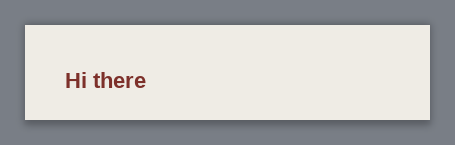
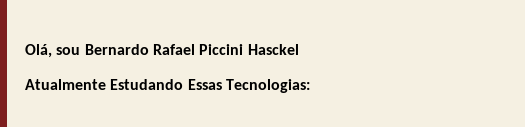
- Hi there
+ Olá, sou Bernardo Rafael Piccini Hasckel
+ Atualmente Estudando Essas Tecnologias:

